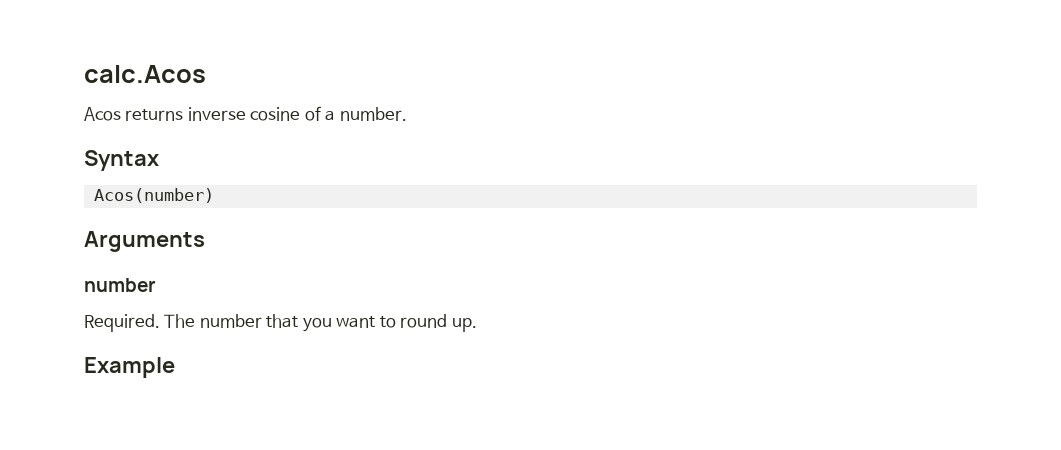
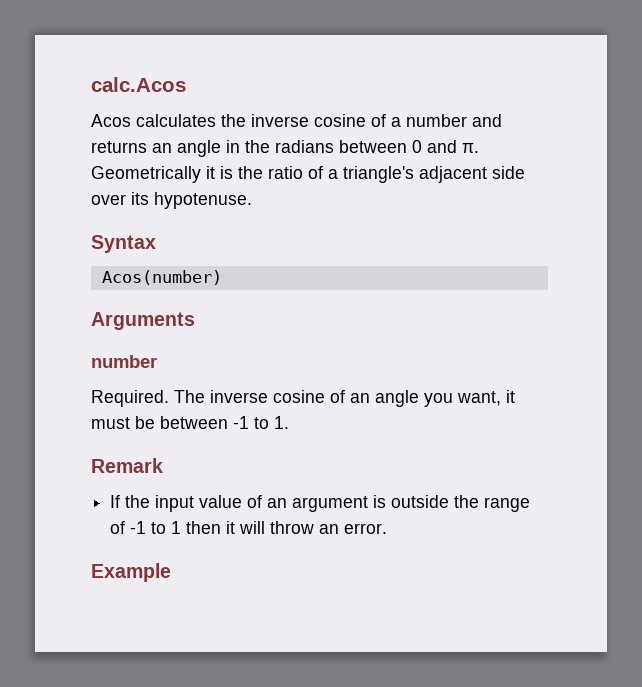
- Acos returns inverse cosine of a number.
+ Acos calculates the inverse cosine of a number and returns an angle in the radians between 0 and π. Geometrically it is the ratio of a triangle's adjacent side over its hypotenuse.
- The number that you want to round up.
+ The inverse cosine of an angle you want, it must be between -1 to 1.
+ Remark
+ If the input value of an argument is outside the range of -1 to 1 then it will throw an error.

